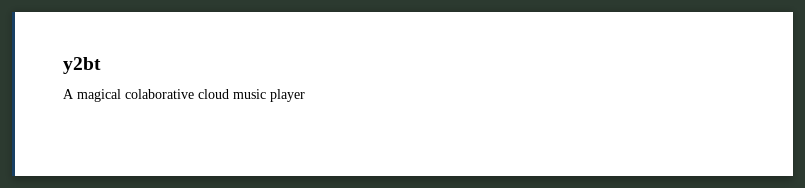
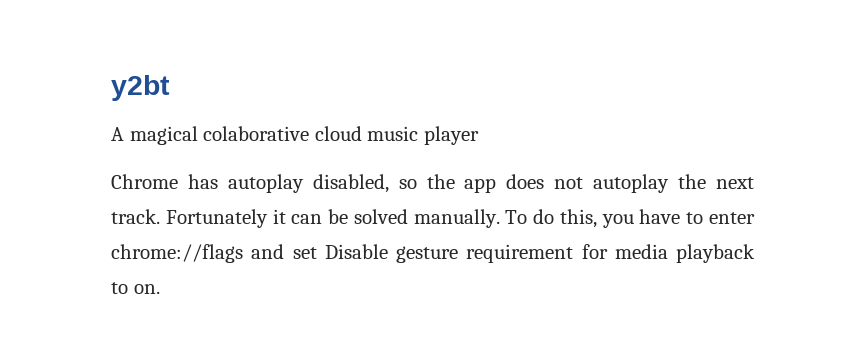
+ Chrome has autoplay disabled, so the app does not autoplay the next track. Fortunately it can be solved manually. To do this, you have to enter chrome://flags and set Disable gesture requirement for media playback to on.

